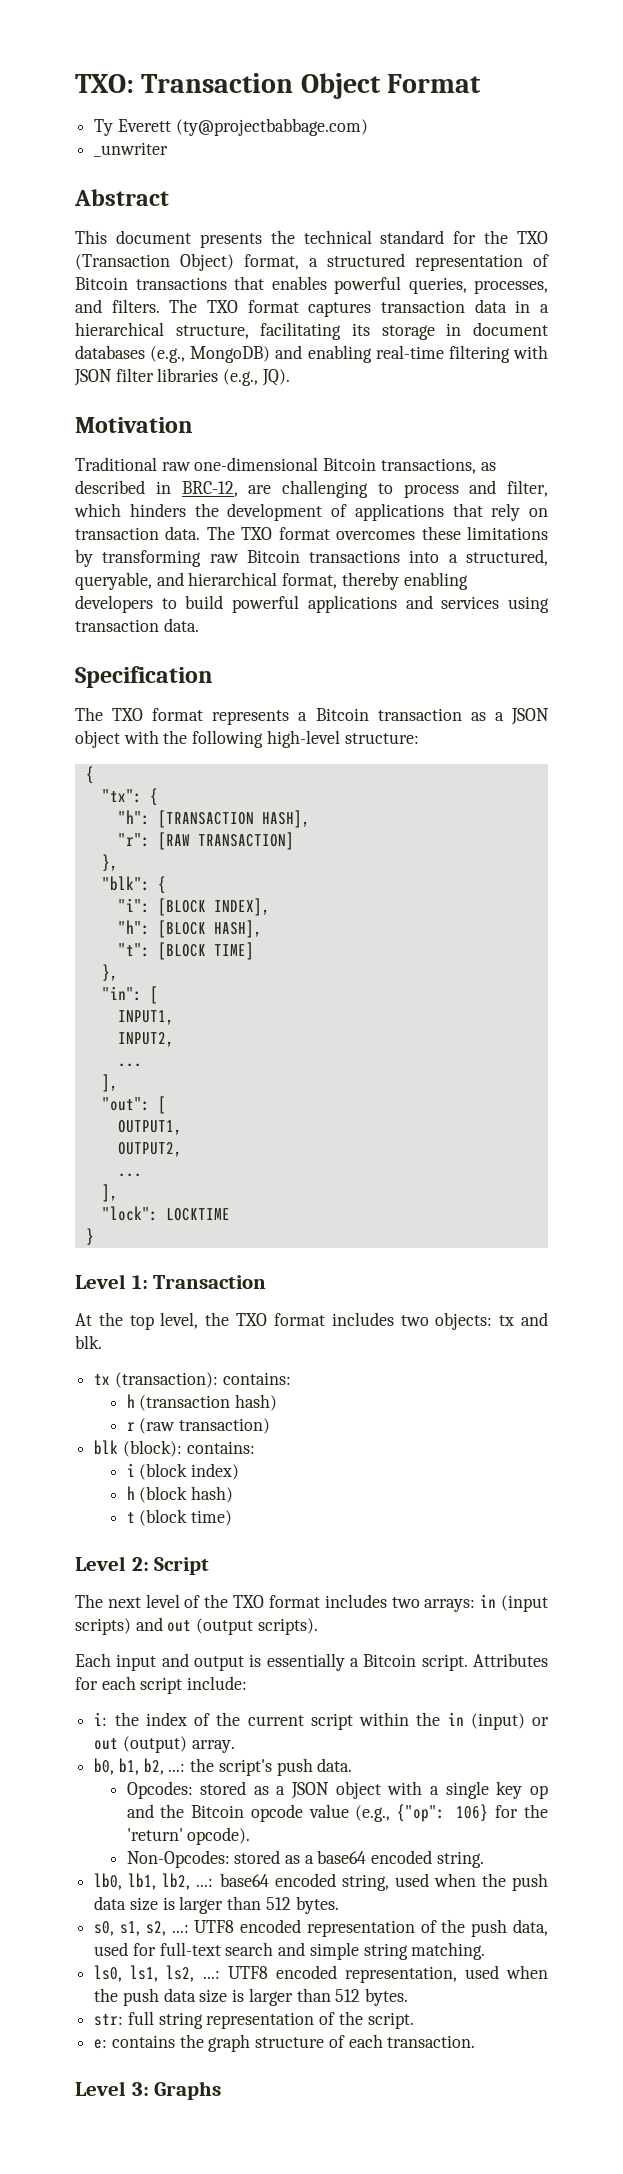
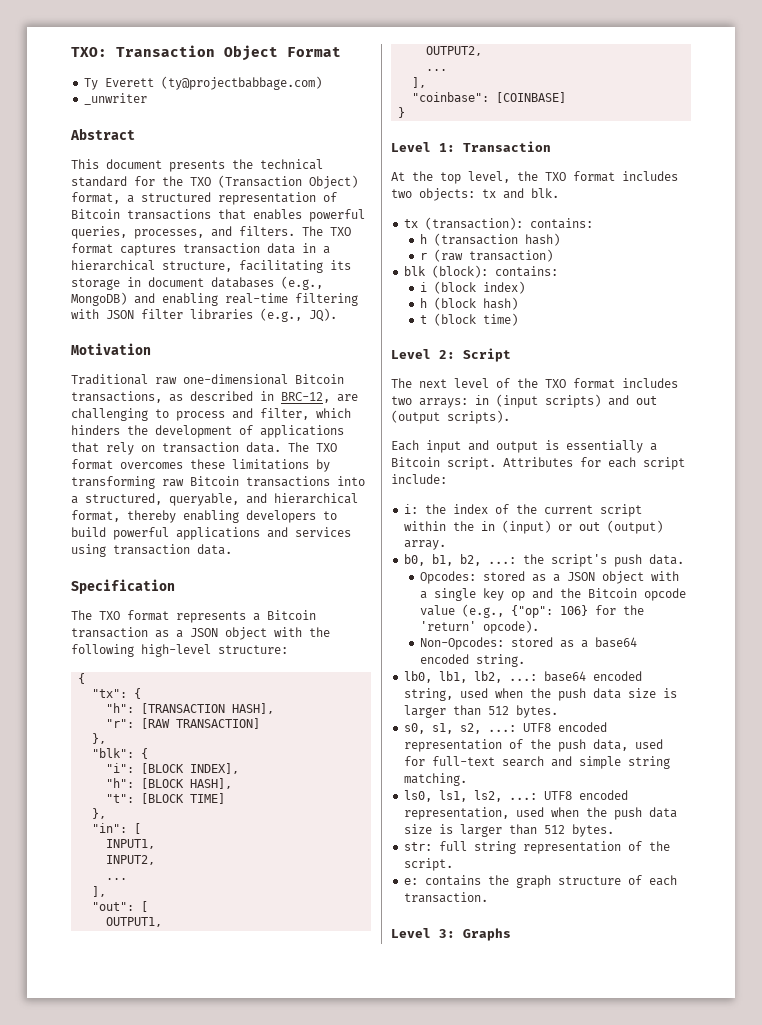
- "lock": LOCKTIME
+ "coinbase": [COINBASE]

